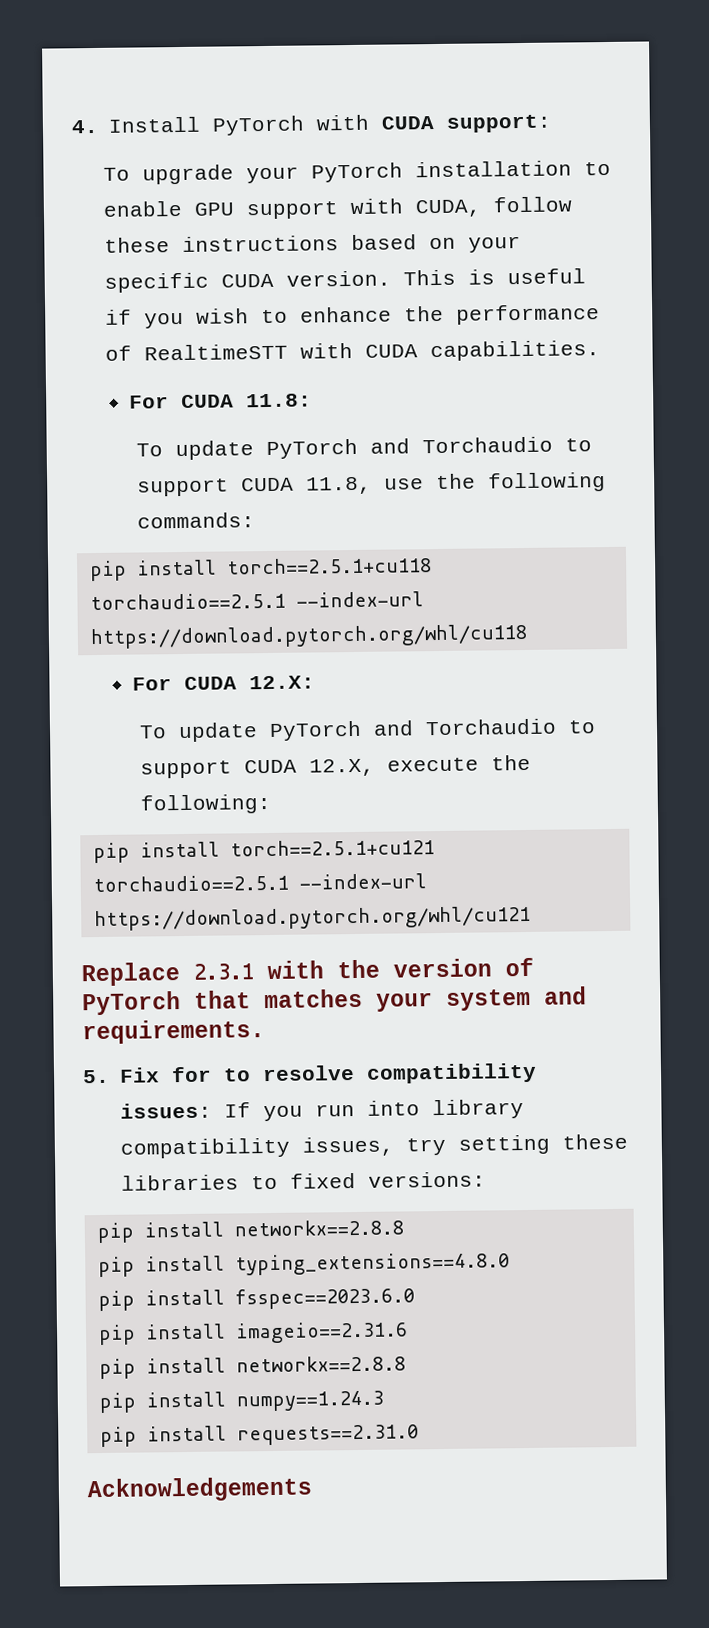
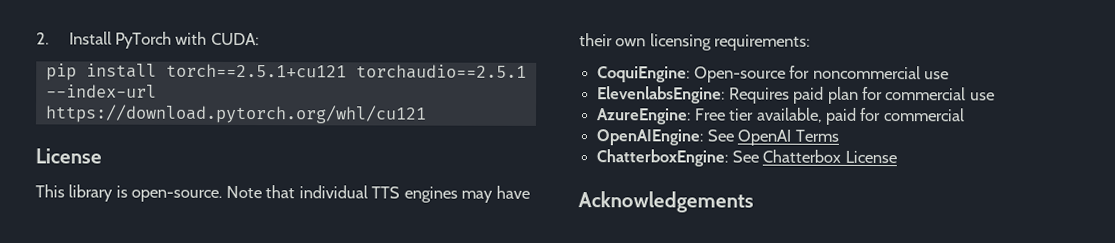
- 4. Install PyTorch with CUDA support:
- To upgrade your PyTorch installation to enable GPU support with CUDA, follow these instructions based on your specific CUDA version. This is useful if you wish to enhance the performance of RealtimeSTT with CUDA capabilities.
- For CUDA 11.8:
- To update PyTorch and Torchaudio to support CUDA 11.8, use the following commands:
- pip install torch==2.5.1+cu118 torchaudio==2.5.1 --index-url https://download.pytorch.org/whl/cu118
- For CUDA 12.X:
- To update PyTorch and Torchaudio to support CUDA 12.X, execute the following:
+ 2. Install PyTorch with CUDA:
  pip install torch==2.5.1+cu121 torchaudio==2.5.1 --index-url https://download.pytorch.org/whl/cu121
- Replace 2.3.1 with the version of PyTorch that matches your system and requirements.
- 5. Fix for to resolve compatibility issues: If you run into library compatibility issues, try setting these libraries to fixed versions:
- pip install networkx==2.8.8
- pip install typing_extensions==4.8.0
- pip install fsspec==2023.6.0
- pip install imageio==2.31.6
- pip install networkx==2.8.8
- pip install numpy==1.24.3
- pip install requests==2.31.0
+ License
+ This library is open-source. Note that individual TTS engines may have their own licensing requirements:
+ CoquiEngine: Open-source for noncommercial use
+ ElevenlabsEngine: Requires paid plan for commercial use
+ AzureEngine: Free tier available, paid for commercial
+ OpenAIEngine: See OpenAI Terms
+ ChatterboxEngine: See Chatterbox License

